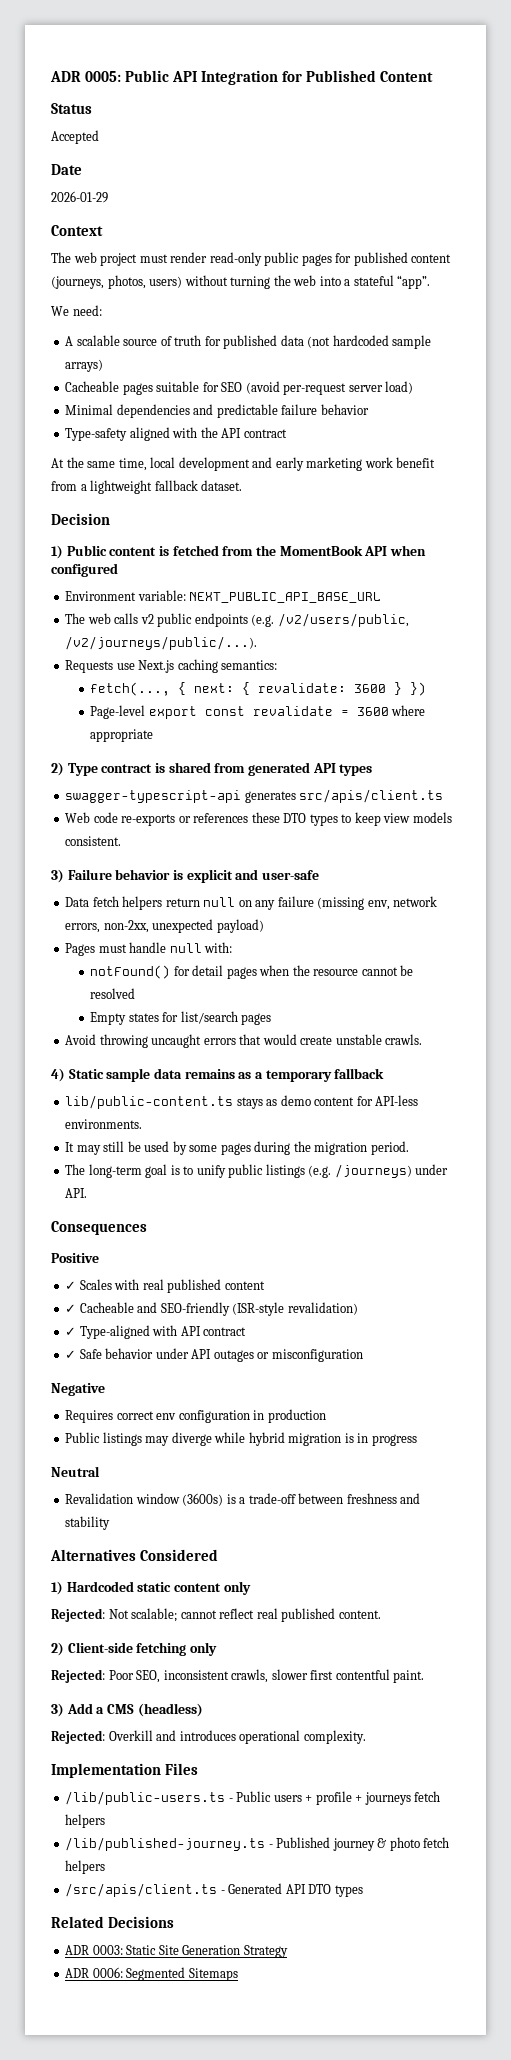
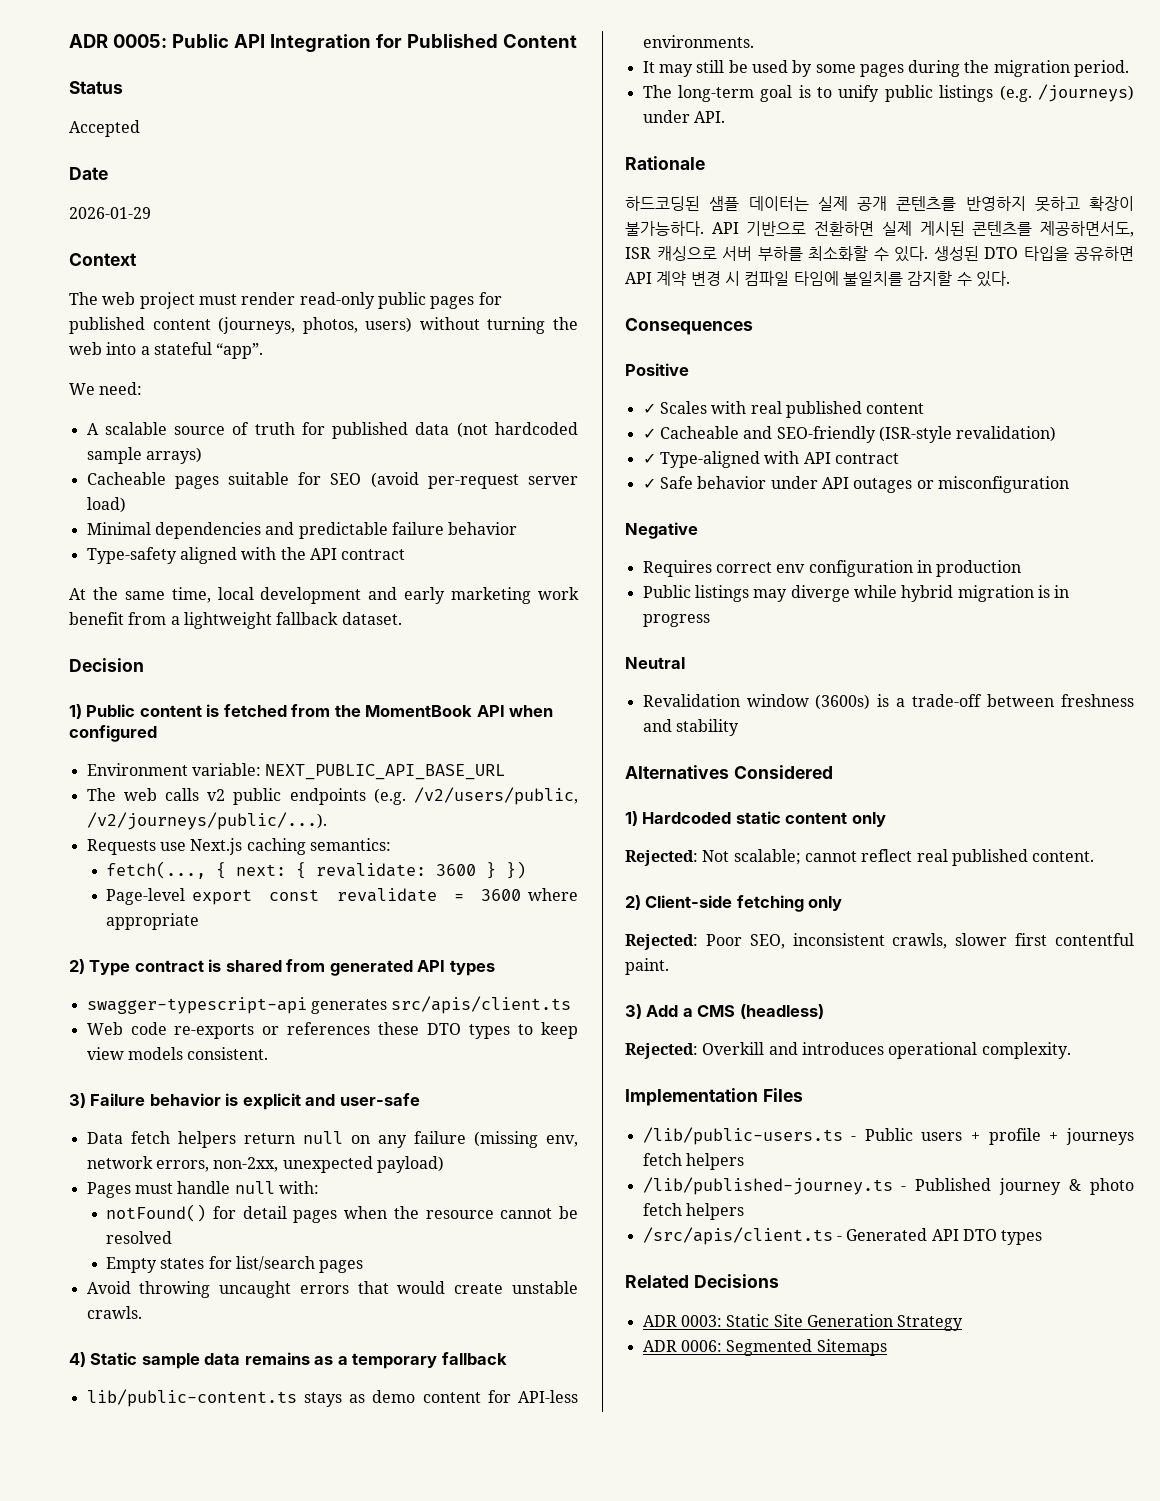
+ Rationale
+ 하드코딩된 샘플 데이터는 실제 공개 콘텐츠를 반영하지 못하고 확장이 불가능하다. API 기반으로 전환하면 실제 게시된 콘텐츠를 제공하면서도, ISR 캐싱으로 서버 부하를 최소화할 수 있다. 생성된 DTO 타입을 공유하면 API 계약 변경 시 컴파일 타임에 불일치를 감지할 수 있다.

